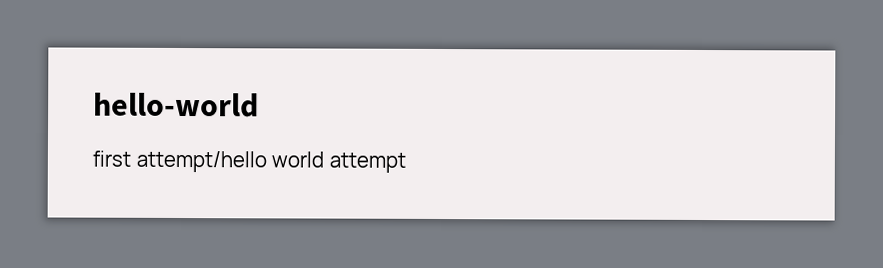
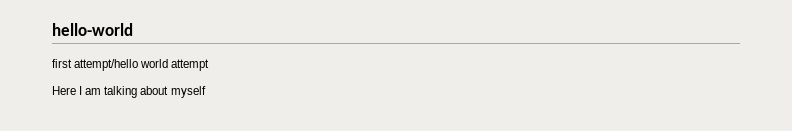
+ Here I am talking about myself

